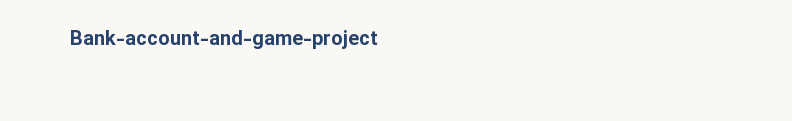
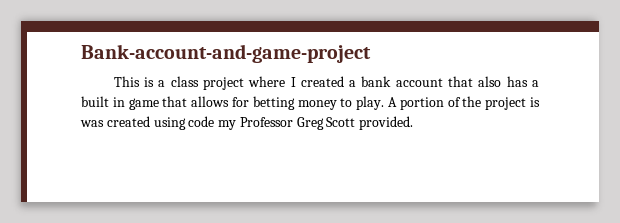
+ This is a class project where I created a bank account that also has a built in game that allows for betting money to play. A portion of the project is was created using code my Professor Greg Scott provided.

